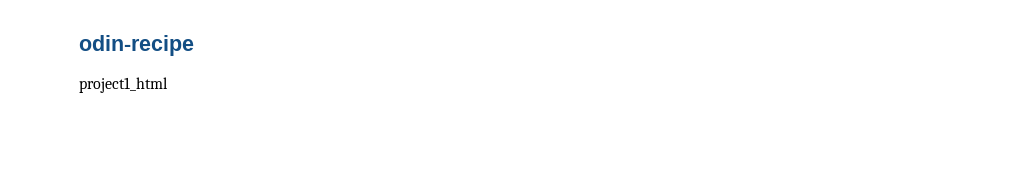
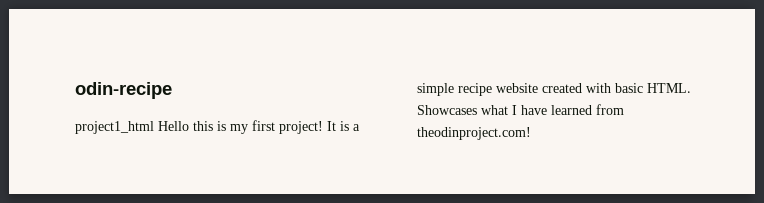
- project1_html
+ project1_html Hello this is my first project! It is a simple recipe website created with basic HTML. Showcases what I have learned from theodinproject.com!

